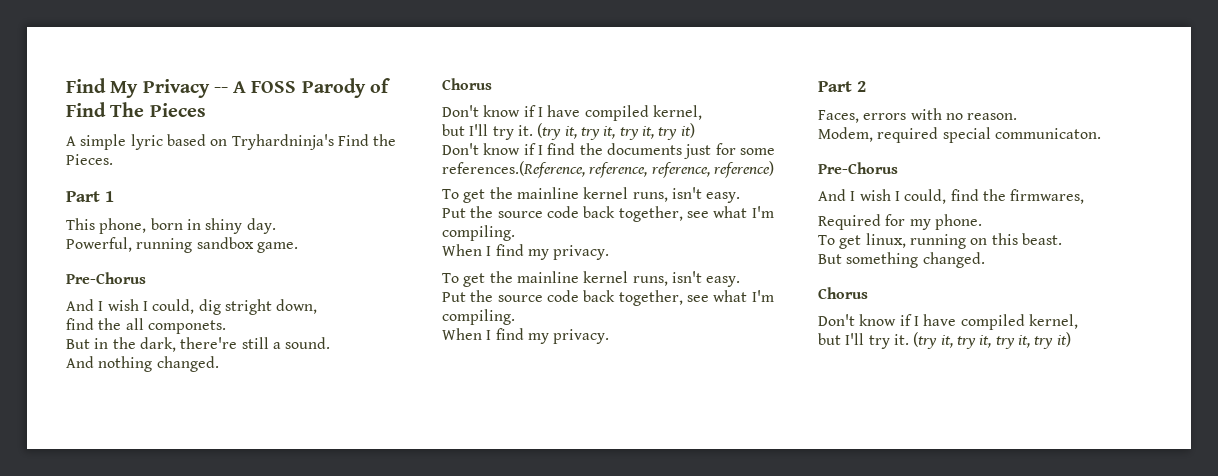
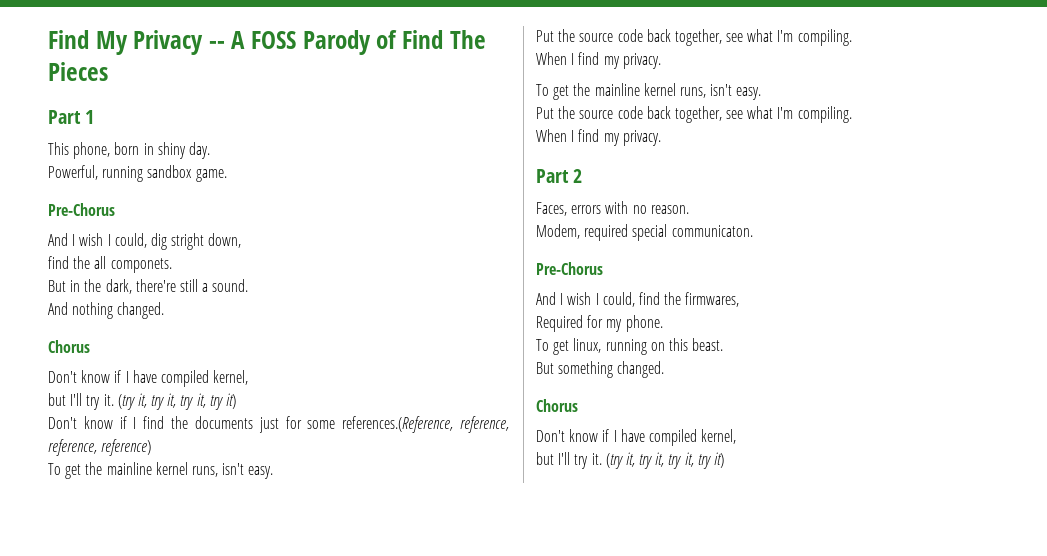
- A simple lyric based on Tryhardninja's Find the Pieces.

